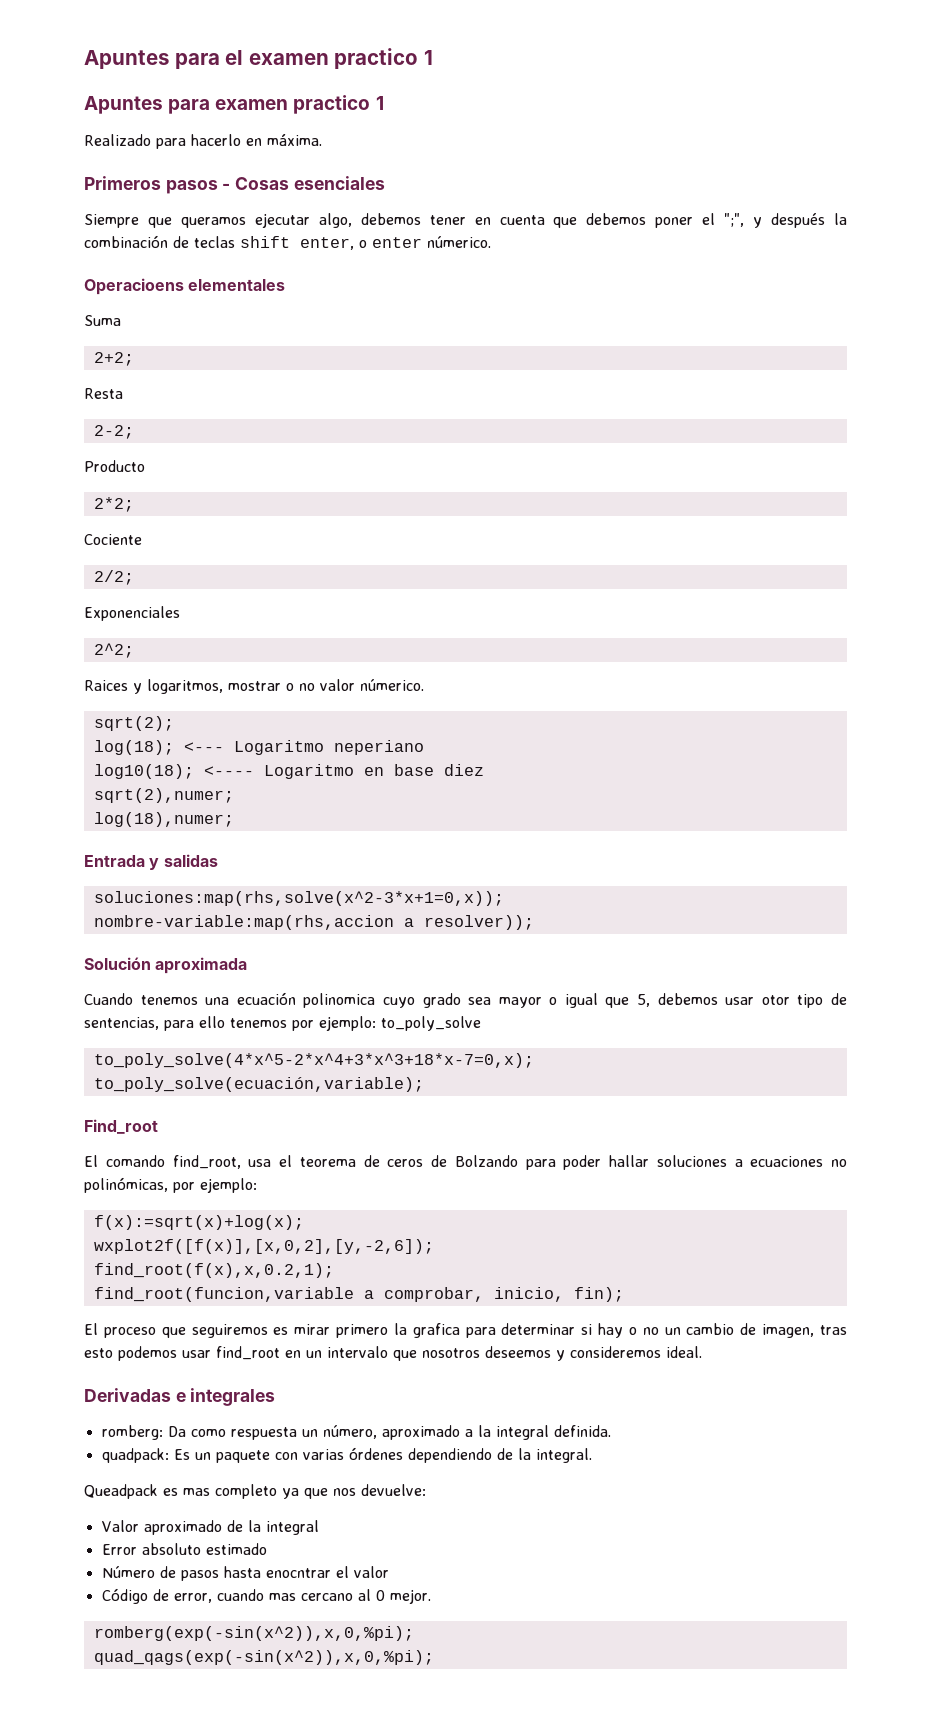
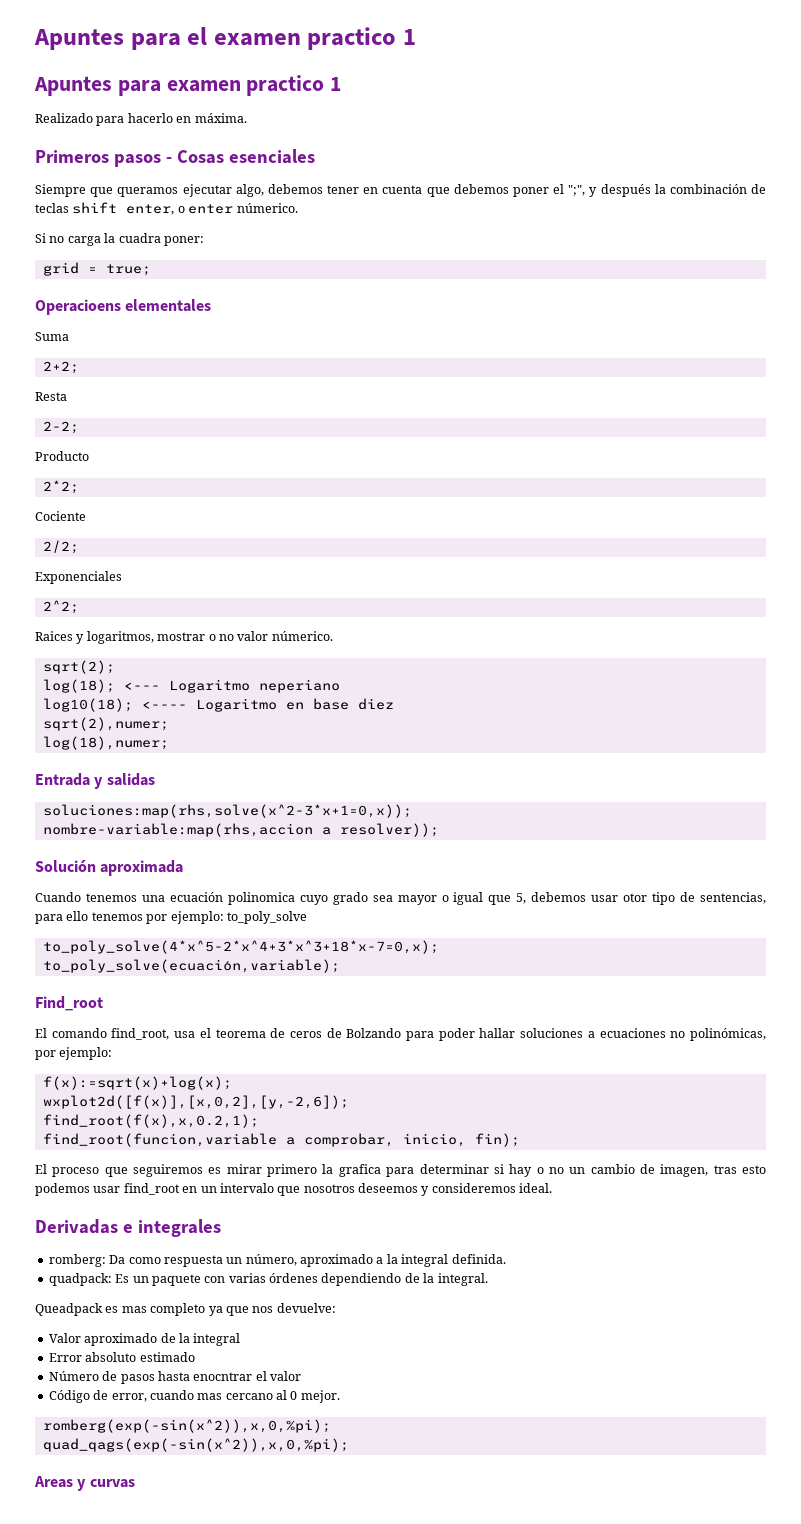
+ Si no carga la cuadra poner:
+ grid = true;
- wxplot2f([f(x)],[x,0,2],[y,-2,6]);
+ wxplot2d([f(x)],[x,0,2],[y,-2,6]);
+ Areas y curvas

